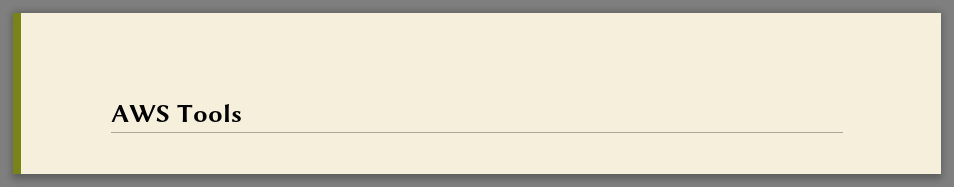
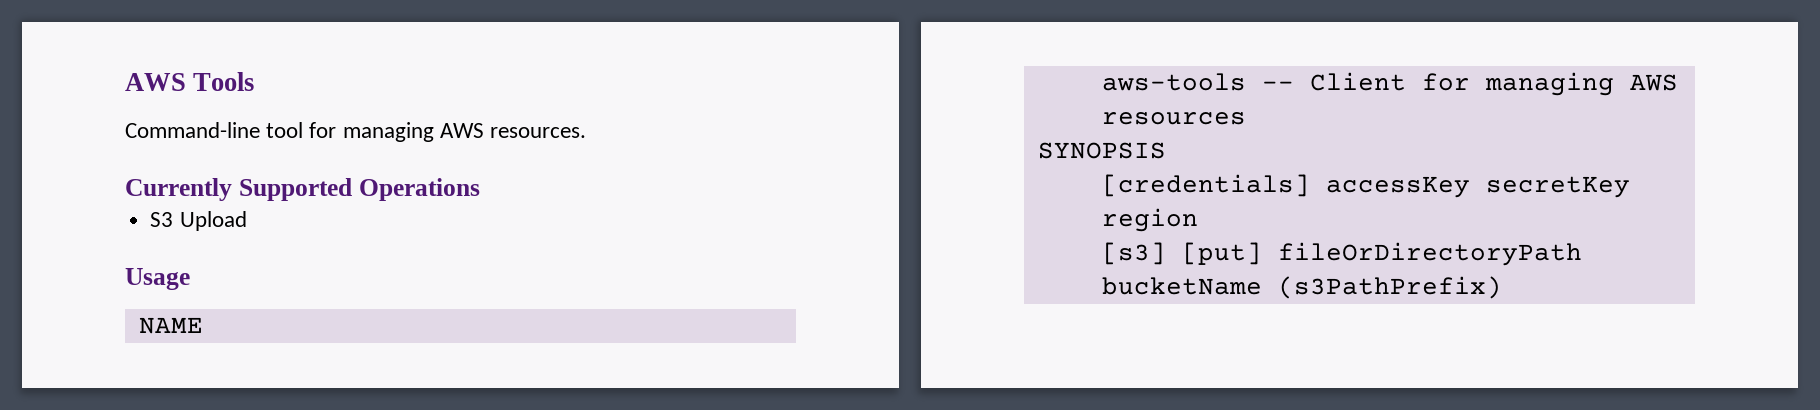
+ Command-line tool for managing AWS resources.
+ Currently Supported Operations
+ S3 Upload
+ Usage
+ NAME
+ aws-tools -- Client for managing AWS resources
+ SYNOPSIS
+ [credentials] accessKey secretKey region
+ [s3] [put] fileOrDirectoryPath bucketName (s3PathPrefix)

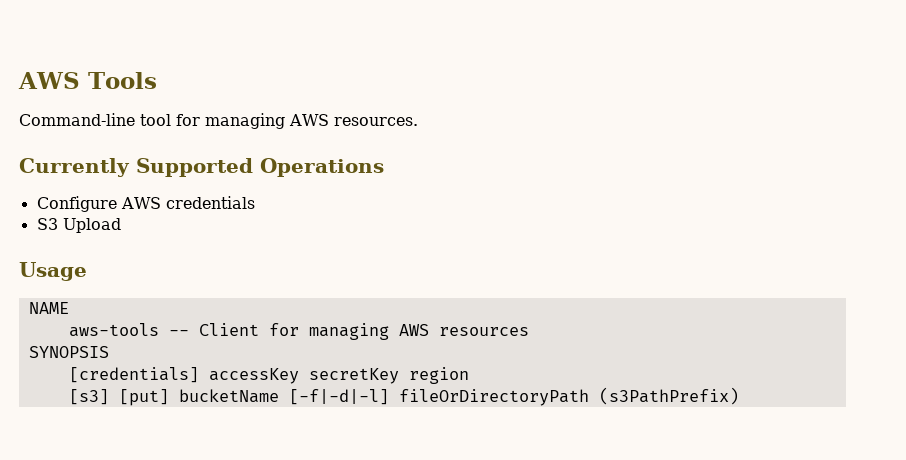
+ Configure AWS credentials
- [s3] [put] fileOrDirectoryPath bucketName (s3PathPrefix)
+ [s3] [put] bucketName [-f|-d|-l] fileOrDirectoryPath (s3PathPrefix)

